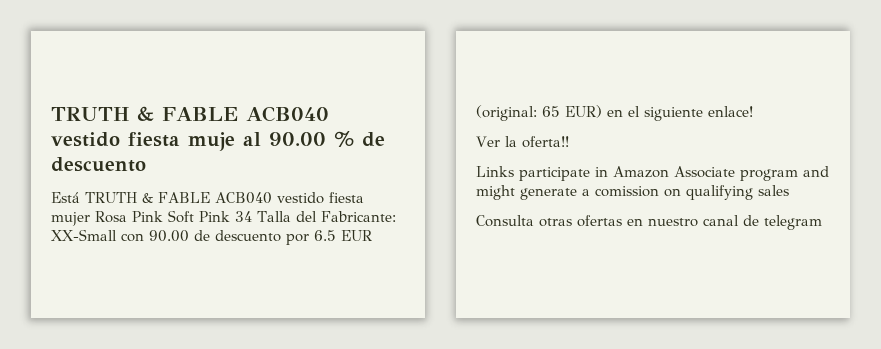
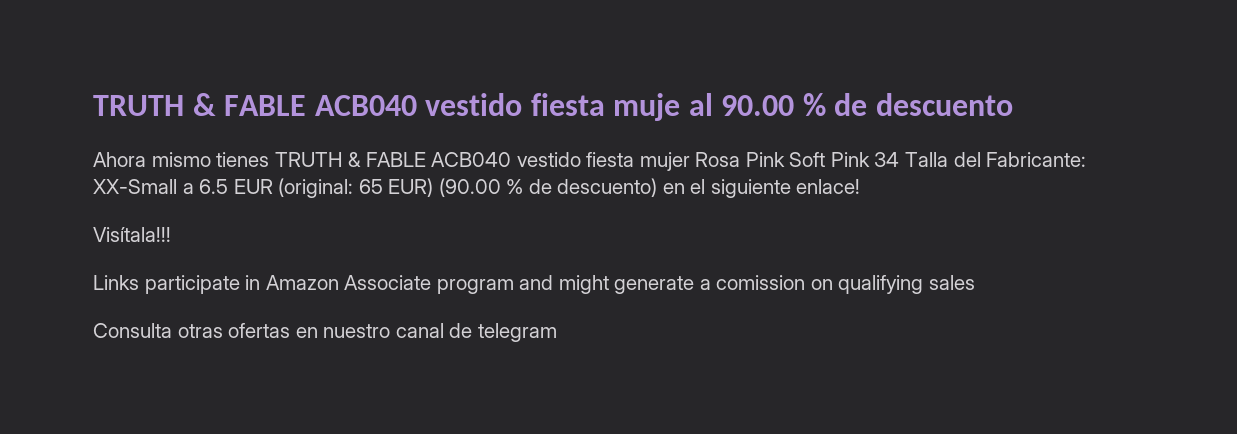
- Está TRUTH & FABLE ACB040 vestido fiesta mujer Rosa Pink Soft Pink 34 Talla del Fabricante: XX-Small con 90.00 de descuento por 6.5 EUR (original: 65 EUR) en el siguiente enlace!
+ Ahora mismo tienes TRUTH & FABLE ACB040 vestido fiesta mujer Rosa Pink Soft Pink 34 Talla del Fabricante: XX-Small a 6.5 EUR (original: 65 EUR) (90.00 % de descuento) en el siguiente enlace!
- Ver la oferta!!
+ Visítala!!!

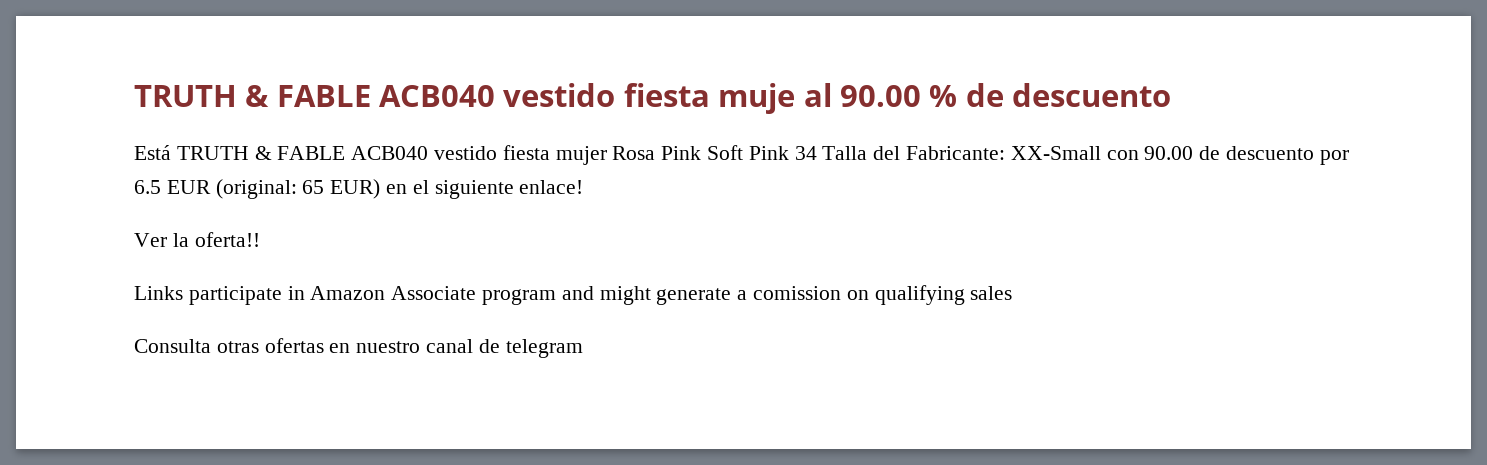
- Ahora mismo tienes TRUTH & FABLE ACB040 vestido fiesta mujer Rosa Pink Soft Pink 34 Talla del Fabricante: XX-Small a 6.5 EUR (original: 65 EUR) (90.00 % de descuento) en el siguiente enlace!
+ Está TRUTH & FABLE ACB040 vestido fiesta mujer Rosa Pink Soft Pink 34 Talla del Fabricante: XX-Small con 90.00 de descuento por 6.5 EUR (original: 65 EUR) en el siguiente enlace!
- Visítala!!!
+ Ver la oferta!!

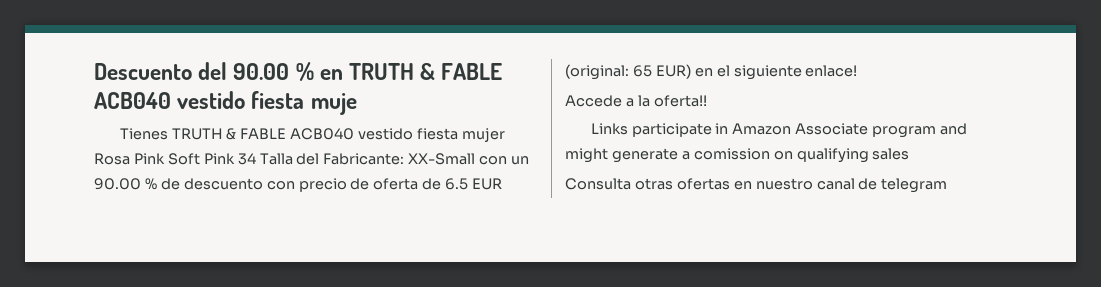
- TRUTH & FABLE ACB040 vestido fiesta muje al 90.00 % de descuento
- Está TRUTH & FABLE ACB040 vestido fiesta mujer Rosa Pink Soft Pink 34 Talla del Fabricante: XX-Small con 90.00 de descuento por 6.5 EUR (original: 65 EUR) en el siguiente enlace!
+ Descuento del 90.00 % en TRUTH & FABLE ACB040 vestido fiesta muje
+ Tienes TRUTH & FABLE ACB040 vestido fiesta mujer Rosa Pink Soft Pink 34 Talla del Fabricante: XX-Small con un 90.00 % de descuento con precio de oferta de 6.5 EUR (original: 65 EUR) en el siguiente enlace!
- Ver la oferta!!
+ Accede a la oferta!!

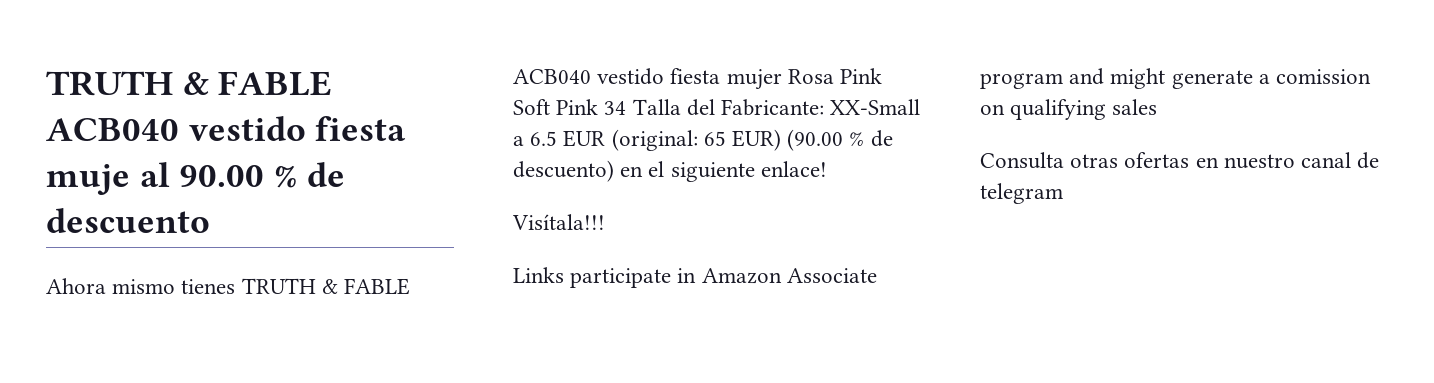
- Descuento del 90.00 % en TRUTH & FABLE ACB040 vestido fiesta muje
- Tienes TRUTH & FABLE ACB040 vestido fiesta mujer Rosa Pink Soft Pink 34 Talla del Fabricante: XX-Small con un 90.00 % de descuento con precio de oferta de 6.5 EUR (original: 65 EUR) en el siguiente enlace!
+ TRUTH & FABLE ACB040 vestido fiesta muje al 90.00 % de descuento
+ Ahora mismo tienes TRUTH & FABLE ACB040 vestido fiesta mujer Rosa Pink Soft Pink 34 Talla del Fabricante: XX-Small a 6.5 EUR (original: 65 EUR) (90.00 % de descuento) en el siguiente enlace!
- Accede a la oferta!!
+ Visítala!!!

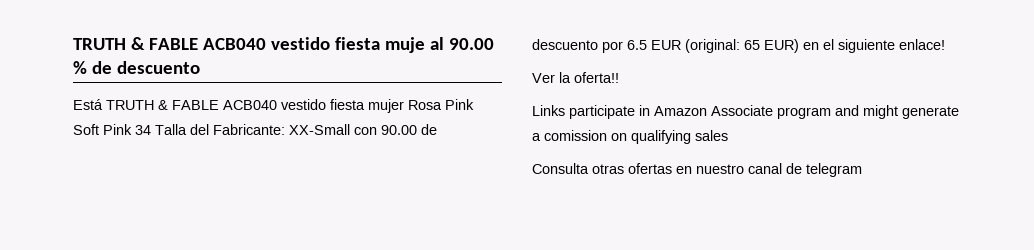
- Ahora mismo tienes TRUTH & FABLE ACB040 vestido fiesta mujer Rosa Pink Soft Pink 34 Talla del Fabricante: XX-Small a 6.5 EUR (original: 65 EUR) (90.00 % de descuento) en el siguiente enlace!
+ Está TRUTH & FABLE ACB040 vestido fiesta mujer Rosa Pink Soft Pink 34 Talla del Fabricante: XX-Small con 90.00 de descuento por 6.5 EUR (original: 65 EUR) en el siguiente enlace!
- Visítala!!!
+ Ver la oferta!!

